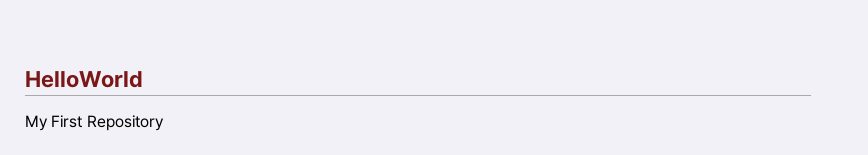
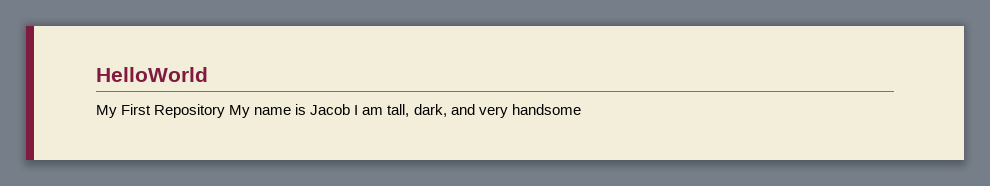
- My First Repository
+ My First Repository My name is Jacob I am tall, dark, and very handsome

